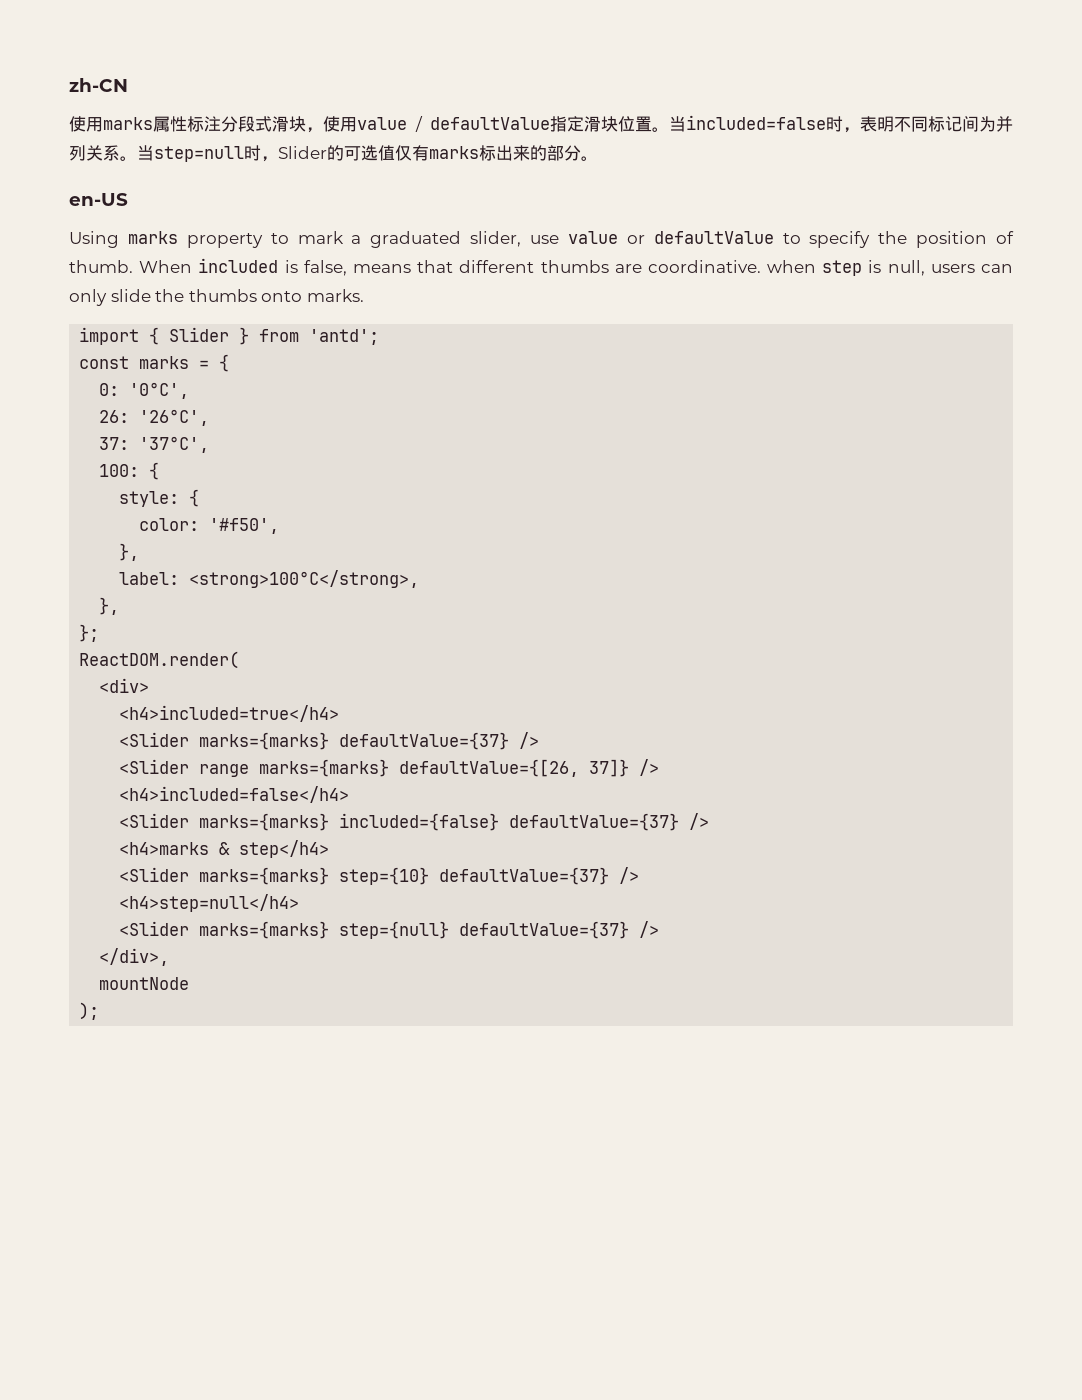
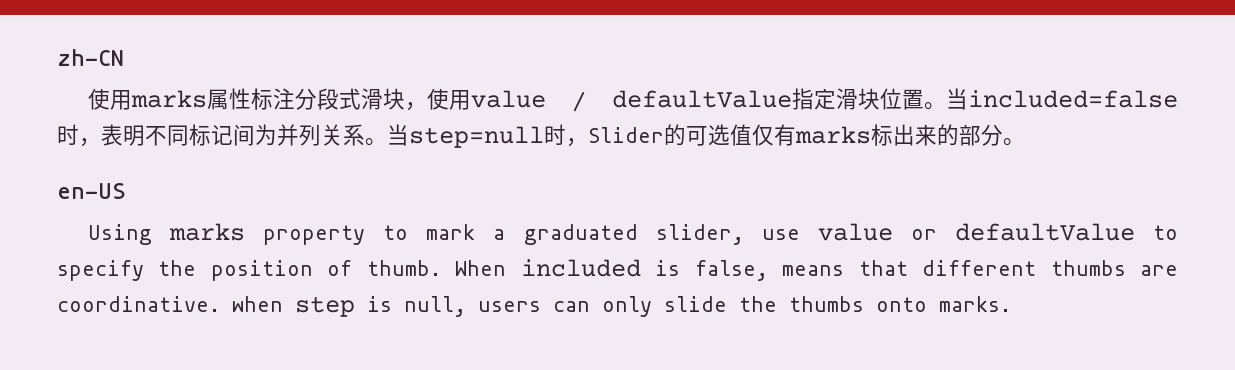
- import { Slider } from 'antd';
- const marks = {
- 0: '0°C',
- 26: '26°C',
- 37: '37°C',
- 100: {
- style: {
- color: '#f50',
- },
- label: <strong>100°C</strong>,
- },
- };
- ReactDOM.render(
- <div>
- <h4>included=true</h4>
- <Slider marks={marks} defaultValue={37} />
- <Slider range marks={marks} defaultValue={[26, 37]} />
- <h4>included=false</h4>
- <Slider marks={marks} included={false} defaultValue={37} />
- <h4>marks & step</h4>
- <Slider marks={marks} step={10} defaultValue={37} />
- <h4>step=null</h4>
- <Slider marks={marks} step={null} defaultValue={37} />
- </div>,
- mountNode
- );

